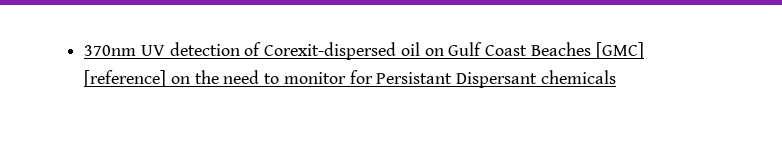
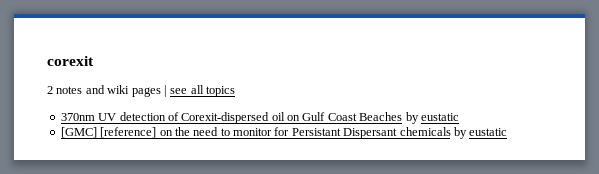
+ corexit
+ 2 notes and wiki pages | see all topics
- 370nm UV detection of Corexit-dispersed oil on Gulf Coast Beaches [GMC] [reference] on the need to monitor for Persistant Dispersant chemicals
+ 370nm UV detection of Corexit-dispersed oil on Gulf Coast Beaches by eustatic
+ [GMC] [reference] on the need to monitor for Persistant Dispersant chemicals by eustatic

